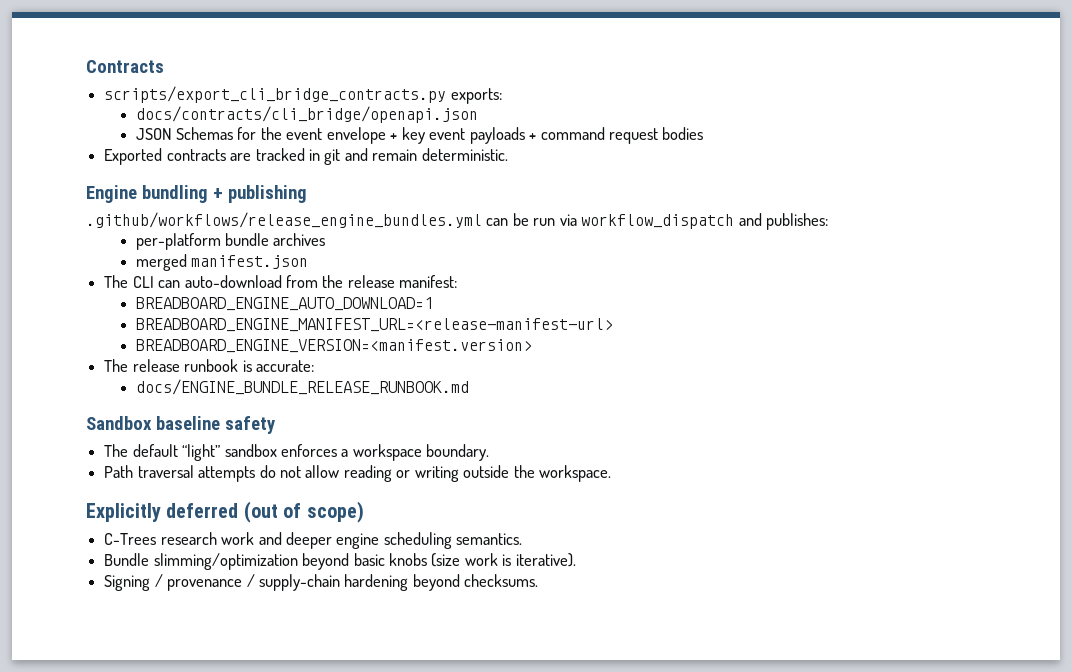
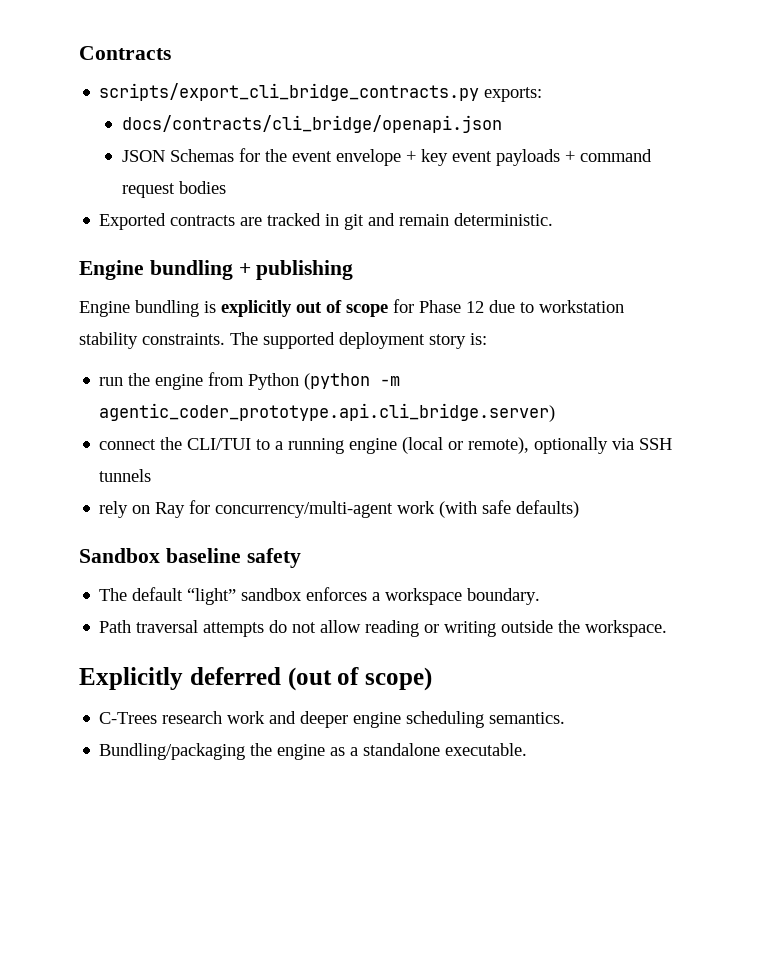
- .github/workflows/release_engine_bundles.yml can be run via workflow_dispatch and publishes:
- per-platform bundle archives
- merged manifest.json
- The CLI can auto-download from the release manifest:
- BREADBOARD_ENGINE_AUTO_DOWNLOAD=1
- BREADBOARD_ENGINE_MANIFEST_URL=<release-manifest-url>
- BREADBOARD_ENGINE_VERSION=<manifest.version>
- The release runbook is accurate:
- docs/ENGINE_BUNDLE_RELEASE_RUNBOOK.md
+ Engine bundling is explicitly out of scope for Phase 12 due to workstation stability constraints. The supported deployment story is:
+ run the engine from Python (python -m agentic_coder_prototype.api.cli_bridge.server)
+ connect the CLI/TUI to a running engine (local or remote), optionally via SSH tunnels
+ rely on Ray for concurrency/multi-agent work (with safe defaults)
- Bundle slimming/optimization beyond basic knobs (size work is iterative).
- Signing / provenance / supply-chain hardening beyond checksums.
+ Bundling/packaging the engine as a standalone executable.

